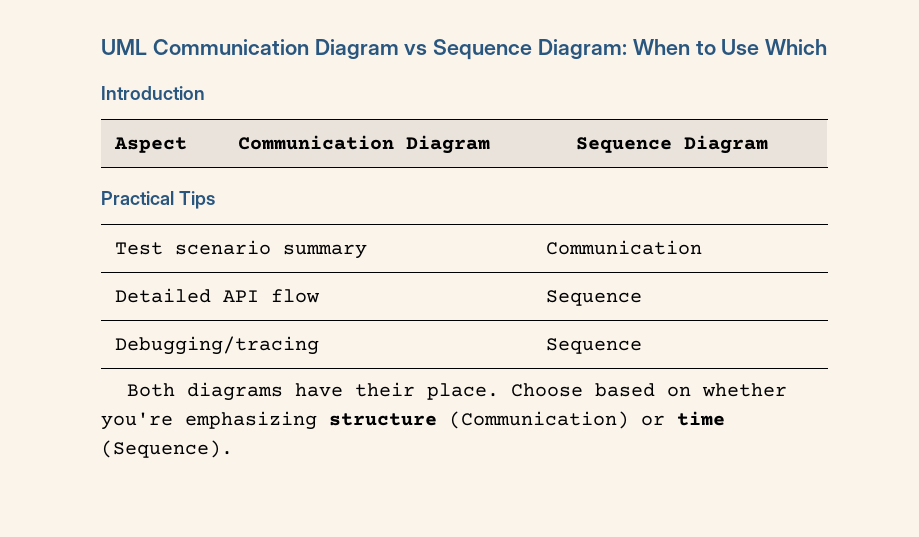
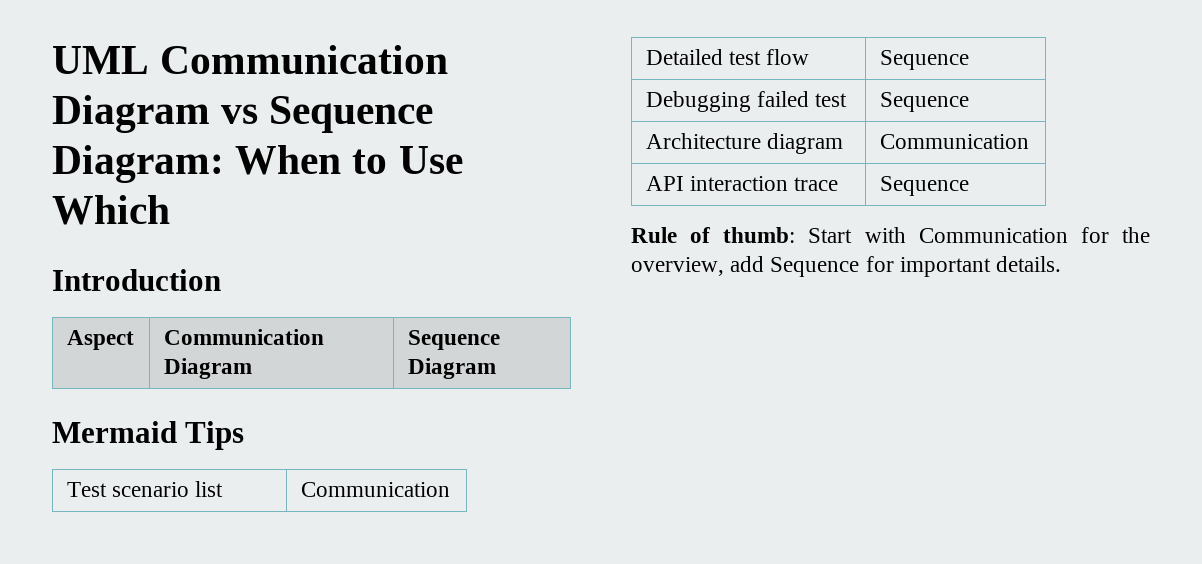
- Practical Tips
+ Mermaid Tips
- Test scenario summary | Communication
+ Test scenario list | Communication
- Detailed API flow | Sequence
+ Detailed test flow | Sequence
- Debugging/tracing | Sequence
- Both diagrams have their place. Choose based on whether you're emphasizing structure (Communication) or time (Sequence).
+ Debugging failed test | Sequence
+ Architecture diagram | Communication
+ API interaction trace | Sequence
+ Rule of thumb: Start with Communication for the overview, add Sequence for important details.

